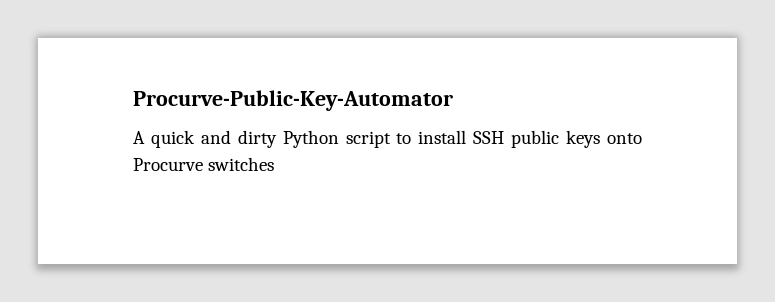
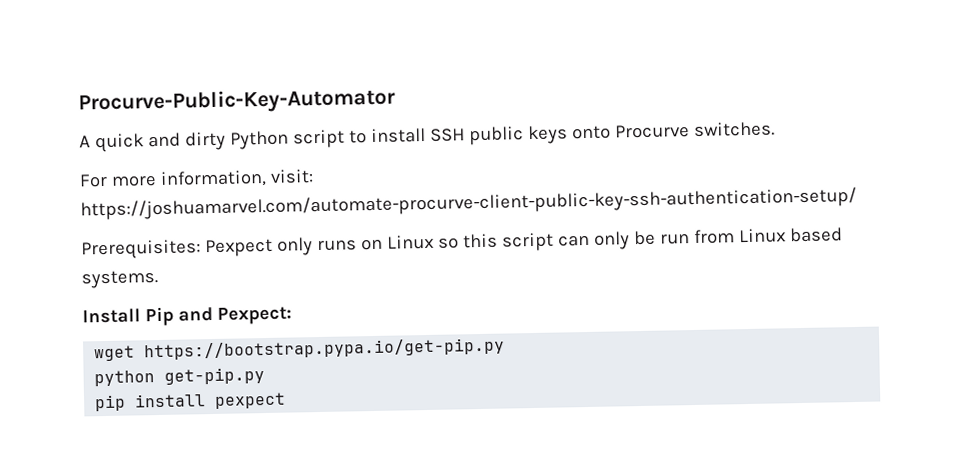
- A quick and dirty Python script to install SSH public keys onto Procurve switches
+ A quick and dirty Python script to install SSH public keys onto Procurve switches.
+ For more information, visit: https://joshuamarvel.com/automate-procurve-client-public-key-ssh-authentication-setup/
+ Prerequisites: Pexpect only runs on Linux so this script can only be run from Linux based systems.
+ Install Pip and Pexpect:
+ wget https://bootstrap.pypa.io/get-pip.py
+ python get-pip.py
+ pip install pexpect

